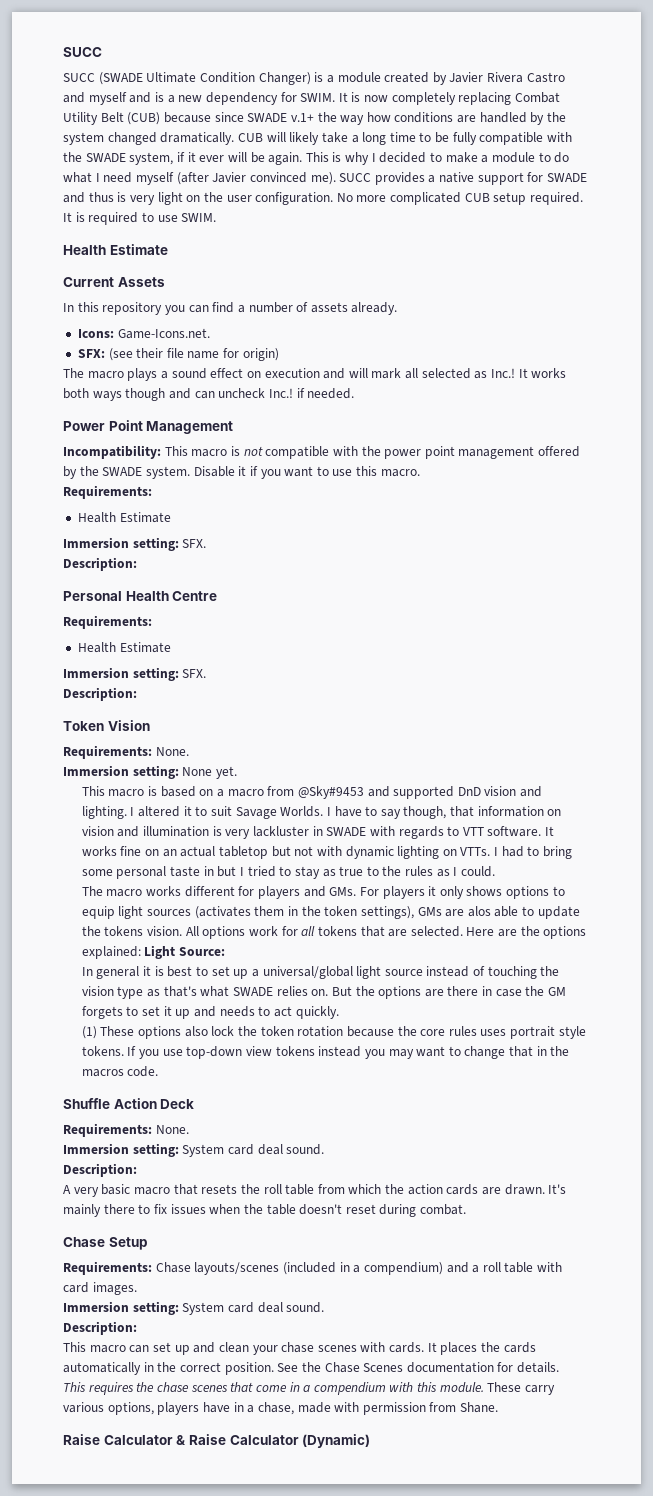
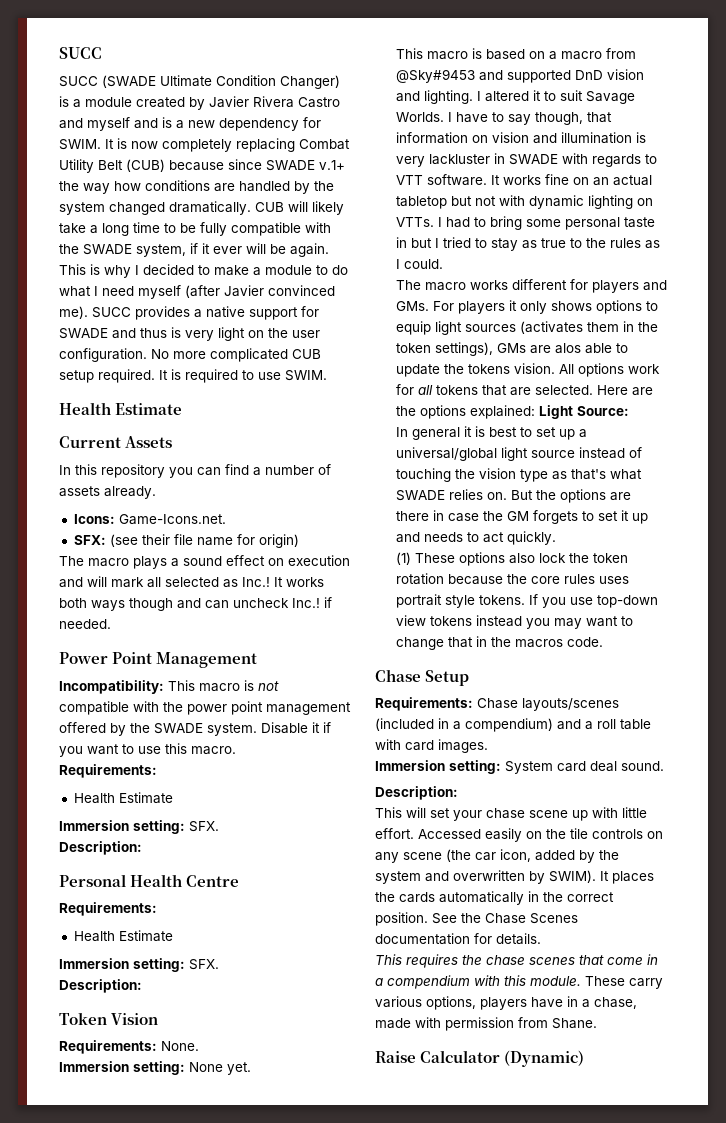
- Shuffle Action Deck
- Requirements: None.
- Immersion setting: System card deal sound.
- Description:
- A very basic macro that resets the roll table from which the action cards are drawn. It's mainly there to fix issues when the table doesn't reset during combat.
- This macro can set up and clean your chase scenes with cards.
+ This will set your chase scene up with little effort. Accessed easily on the tile controls on any scene (the car icon, added by the system and overwritten by SWIM).
- Raise Calculator & Raise Calculator (Dynamic)
+ Raise Calculator (Dynamic)

